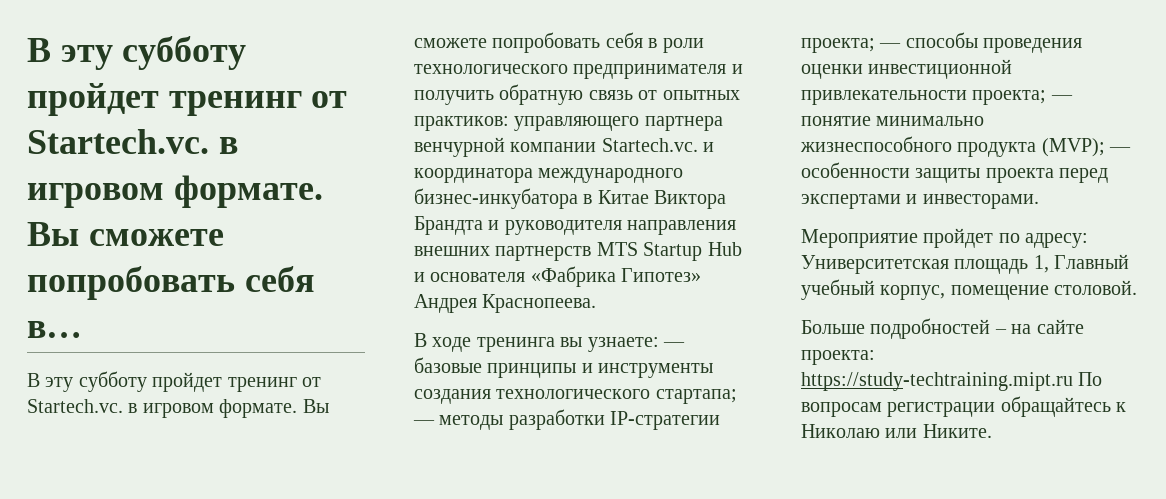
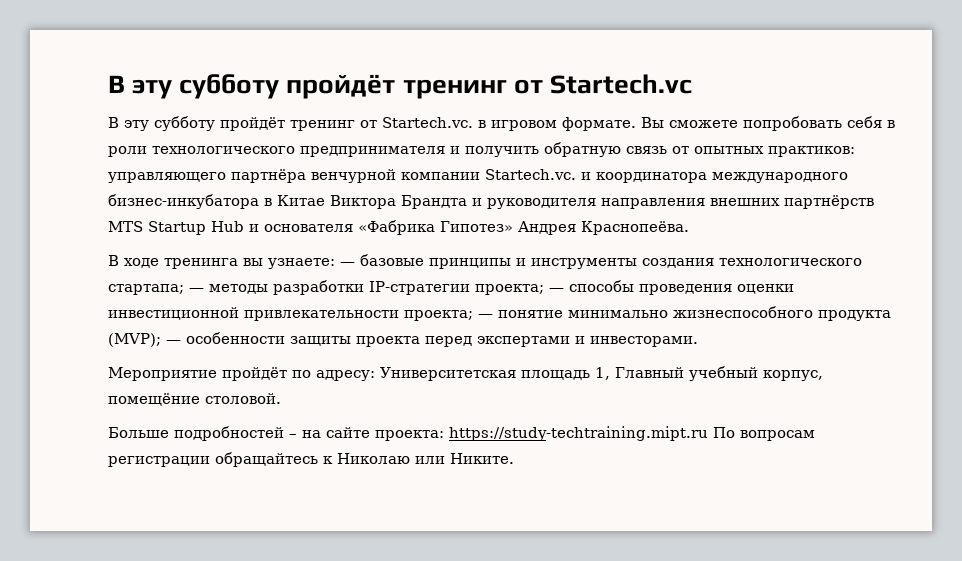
- В эту субботу пройдет тренинг от Startech.vc. в игровом формате. Вы сможете попробовать себя в…
- В эту субботу пройдет тренинг от Startech.vc. в игровом формате.
+ В эту субботу пройдёт тренинг от Startech.vc
+ В эту субботу пройдёт тренинг от Startech.vc. в игровом формате.
- Вы сможете попробовать себя в роли технологического предпринимателя и получить обратную связь от опытных практиков: управляющего партнера венчурной компании Startech.vc. и координатора международного бизнес-инкубатора в Китае Виктора Брандта и руководителя направления внешних партнерств MTS Startup Hub и основателя «Фабрика Гипотез» Андрея Краснопеева.
+ Вы сможете попробовать себя в роли технологического предпринимателя и получить обратную связь от опытных практиков: управляющего партнёра венчурной компании Startech.vc. и координатора международного бизнес-инкубатора в Китае Виктора Брандта и руководителя направления внешних партнёрств MTS Startup Hub и основателя «Фабрика Гипотез» Андрея Краснопеёва.
- Мероприятие пройдет по адресу: Университетская площадь 1, Главный учебный корпус, помещение столовой.
+ Мероприятие пройдёт по адресу: Университетская площадь 1, Главный учебный корпус, помещёние столовой.

